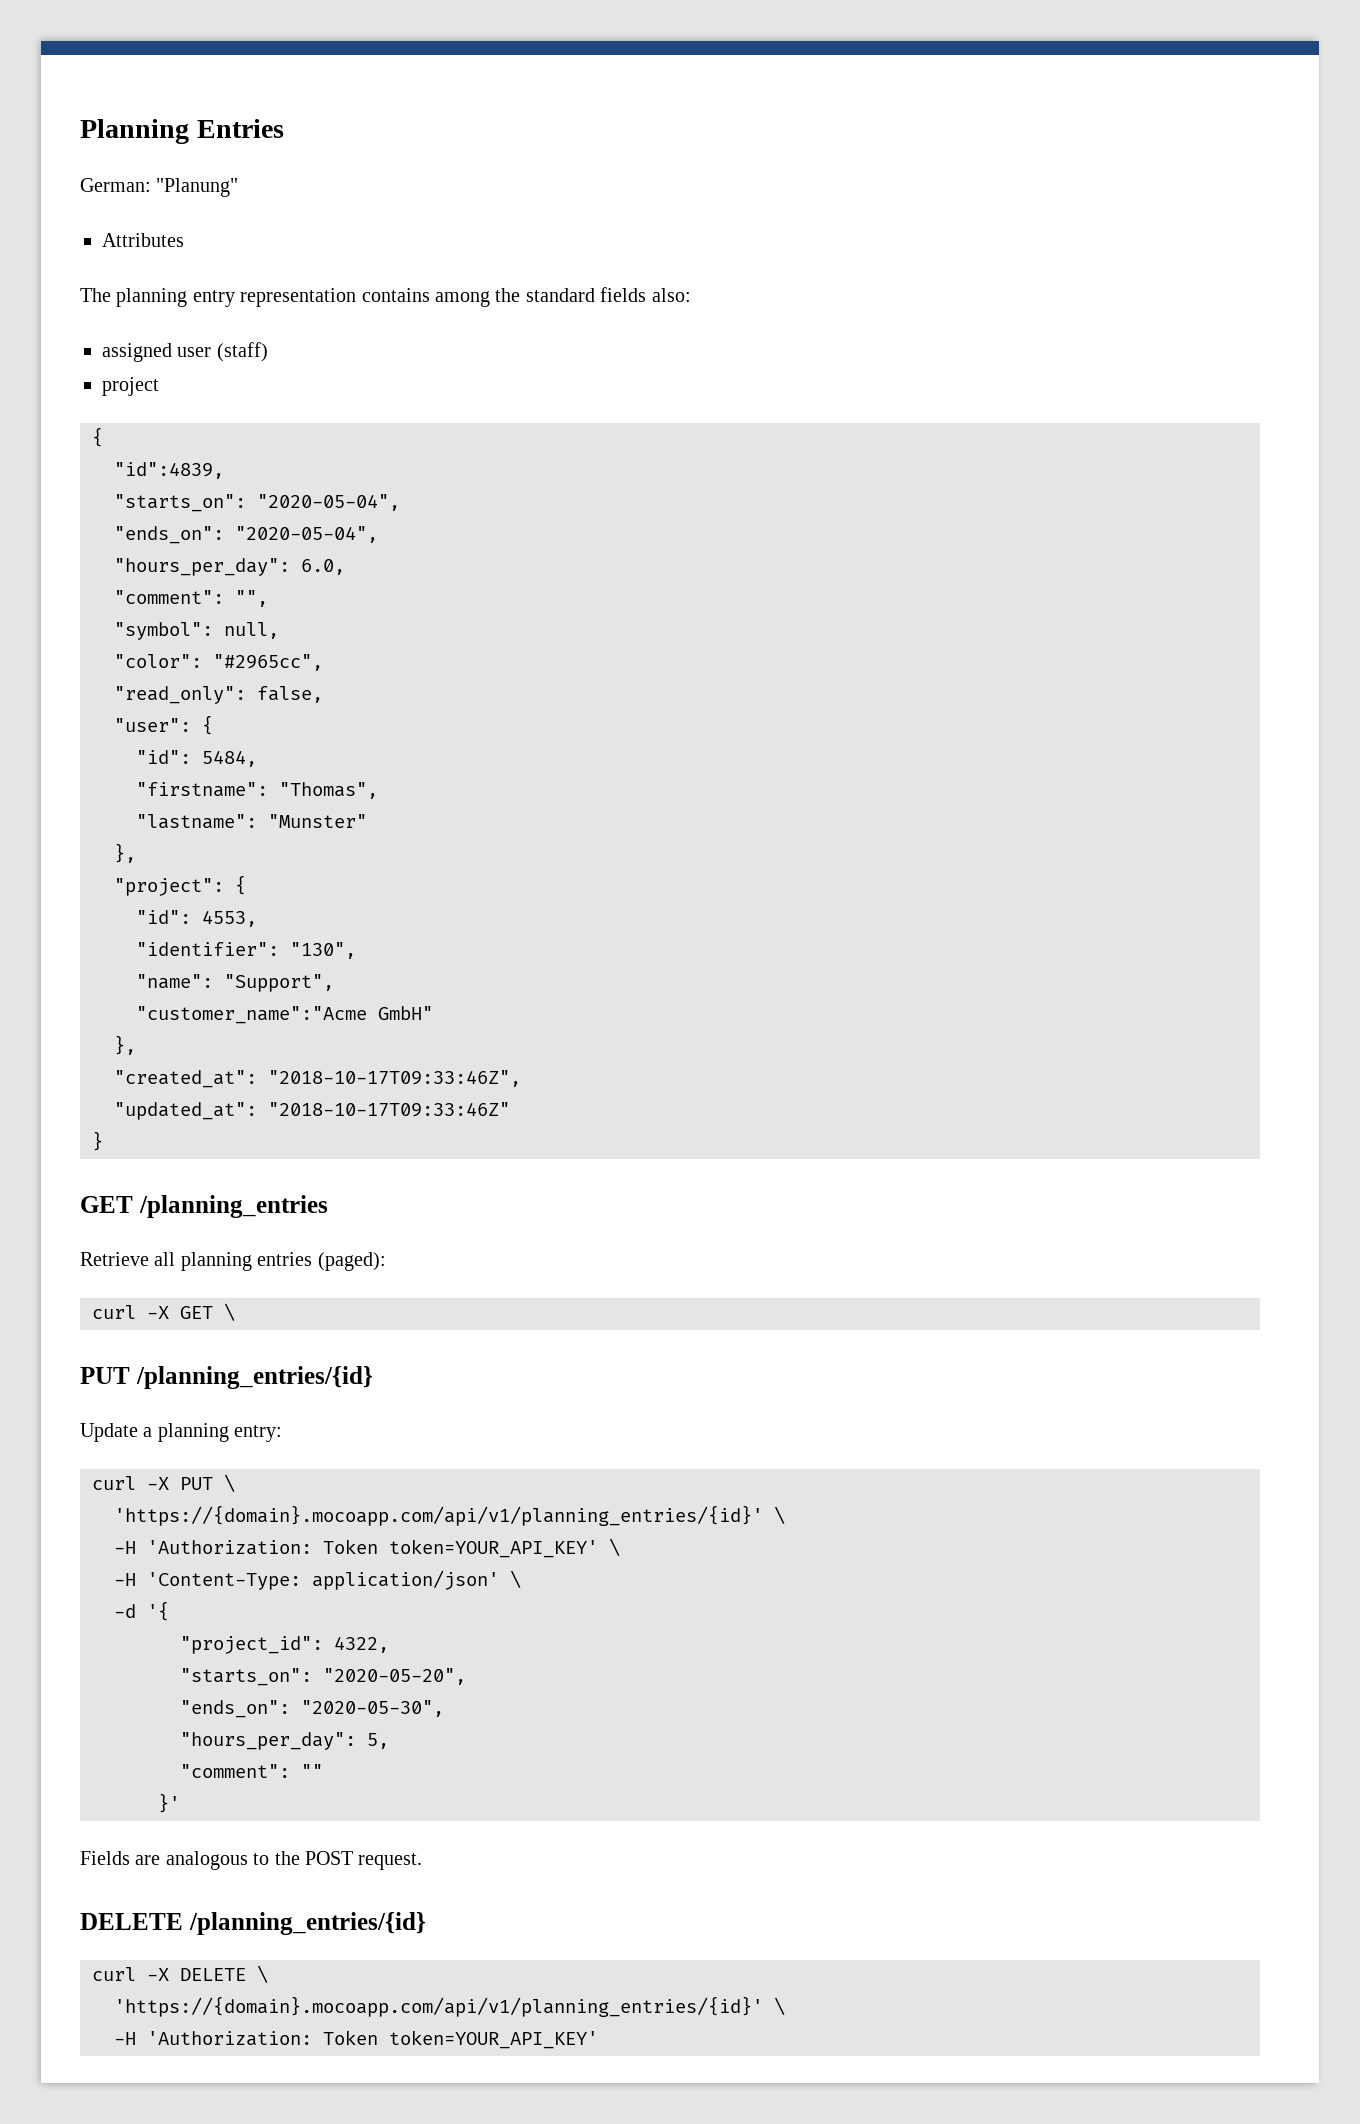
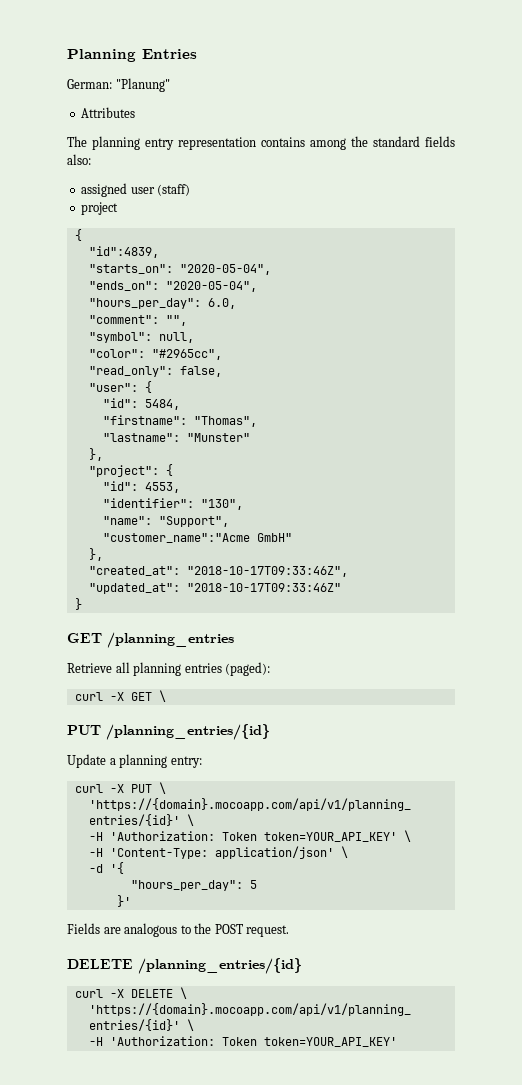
- "project_id": 4322,
- "starts_on": "2020-05-20",
- "ends_on": "2020-05-30",
- "hours_per_day": 5,
- "comment": ""
+ "hours_per_day": 5

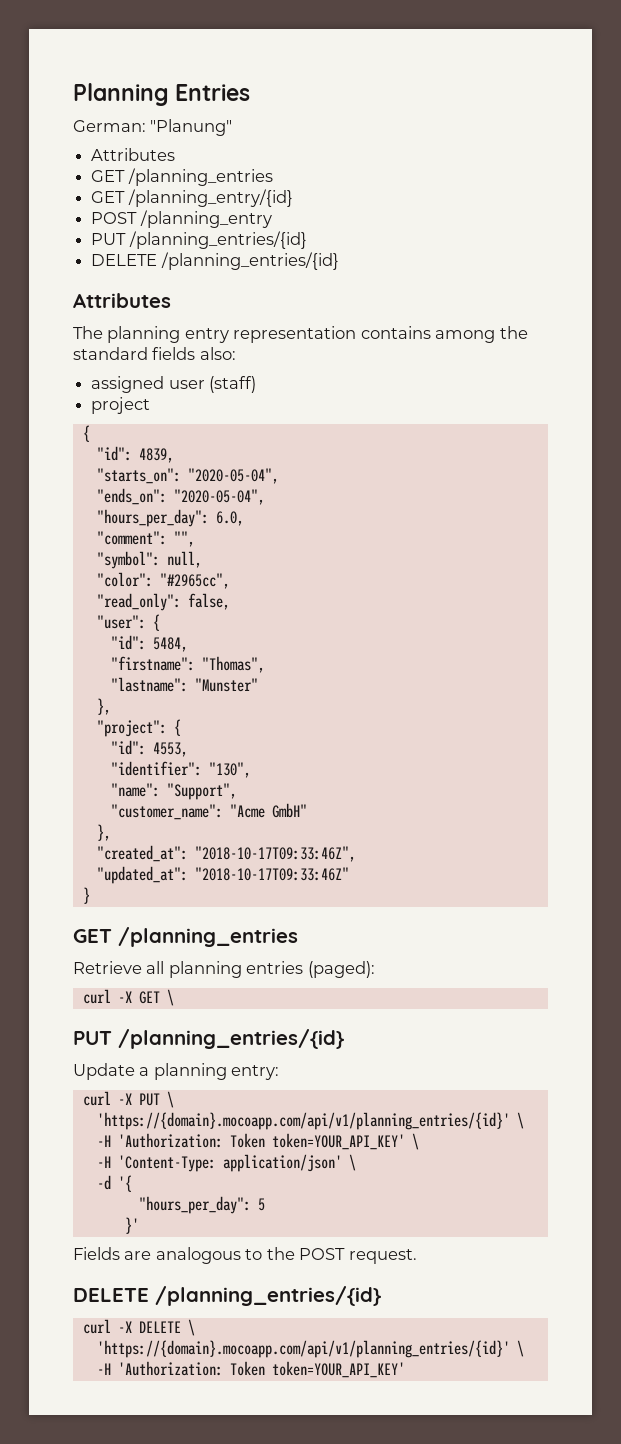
  German: "Planung"
+ Attributes
+ GET /planning_entries
+ GET /planning_entry/{id}
+ POST /planning_entry
+ PUT /planning_entries/{id}
+ DELETE /planning_entries/{id}
- "id":4839,
+ "id": 4839,
- "customer_name":"Acme GmbH"
+ "customer_name": "Acme GmbH"

